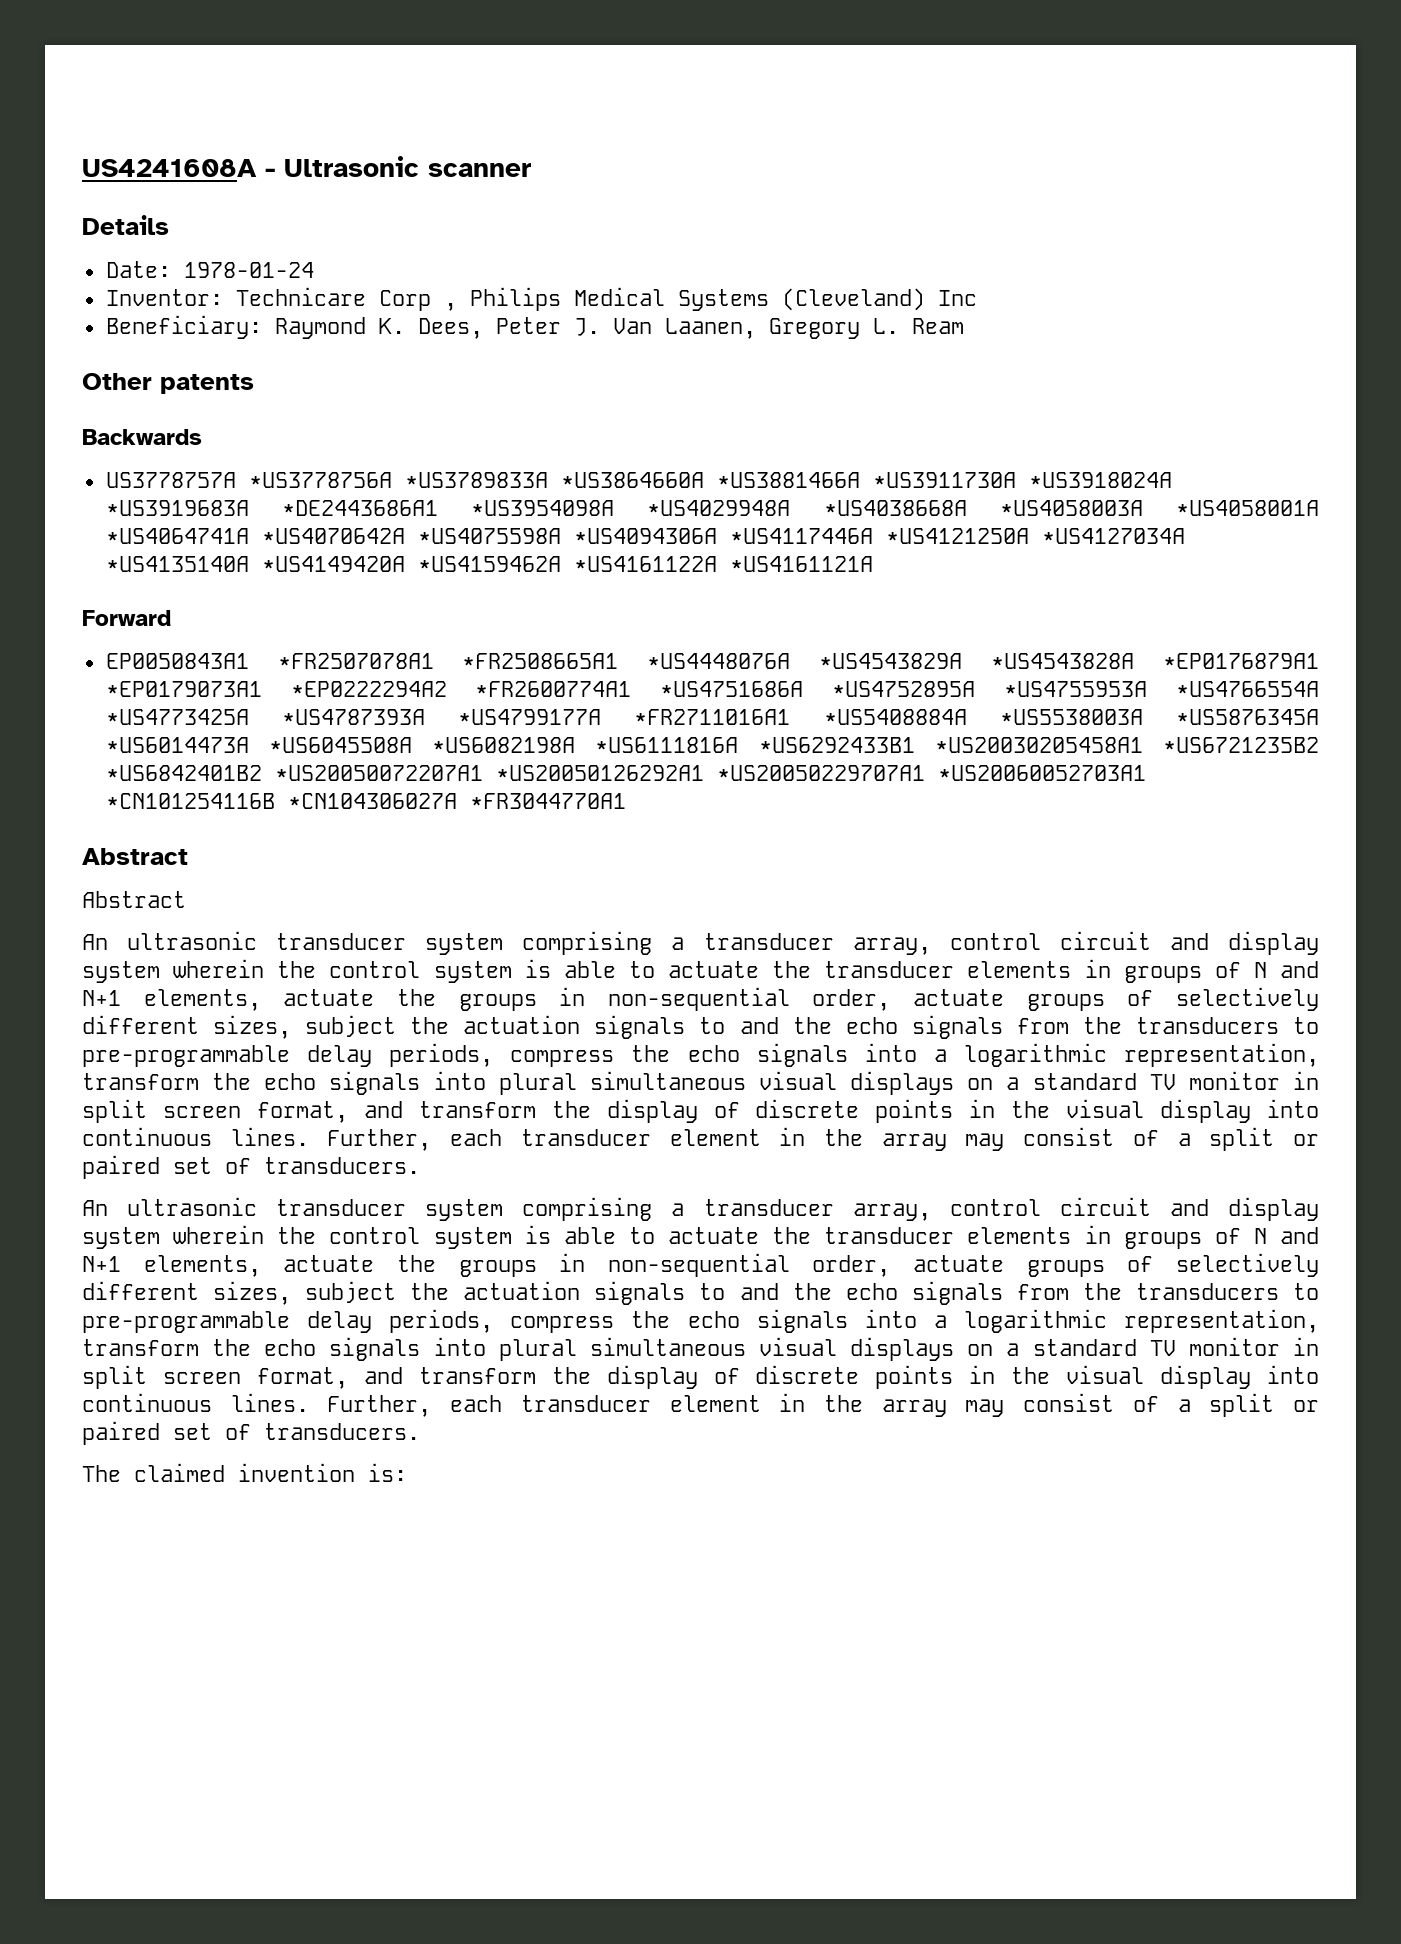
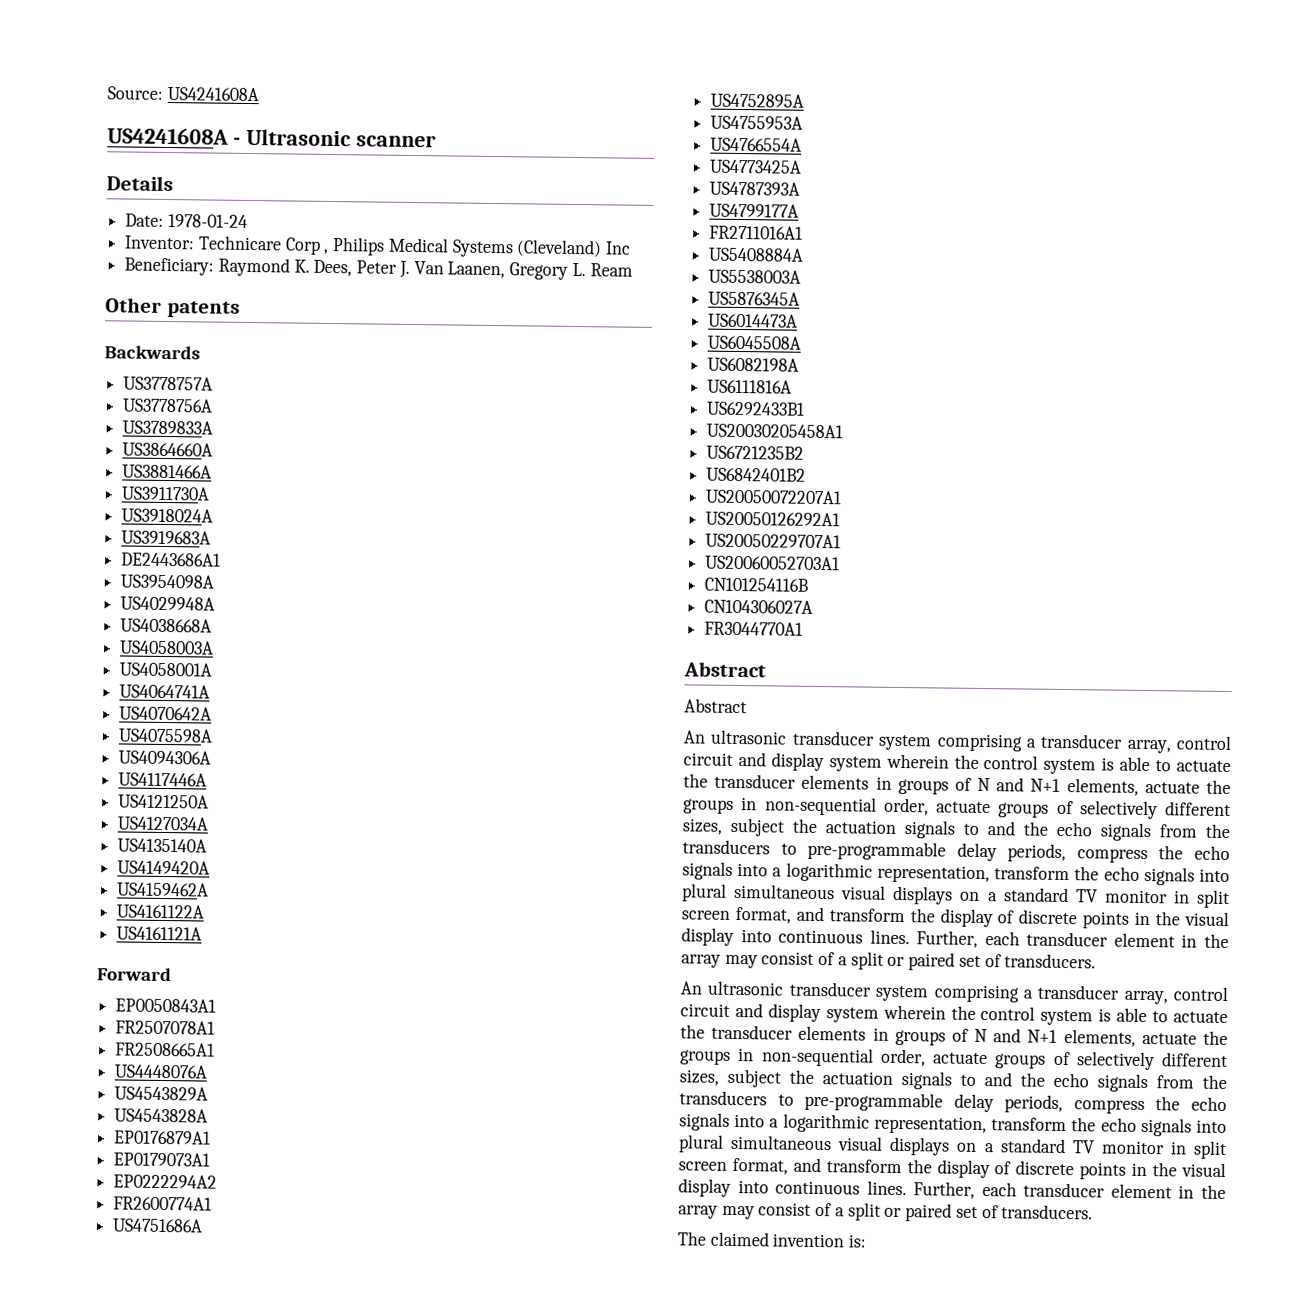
+ Source: US4241608A
- US3778757A *US3778756A *US3789833A *US3864660A *US3881466A *US3911730A *US3918024A *US3919683A *DE2443686A1 *US3954098A *US4029948A *US4038668A *US4058003A *US4058001A *US4064741A *US4070642A *US4075598A *US4094306A *US4117446A *US4121250A *US4127034A *US4135140A *US4149420A *US4159462A *US4161122A *US4161121A
+ US3778757A
+ US3778756A
+ US3789833A
+ US3864660A
+ US3881466A
+ US3911730A
+ US3918024A
+ US3919683A
+ DE2443686A1
+ US3954098A
+ US4029948A
+ US4038668A
+ US4058003A
+ US4058001A
+ US4064741A
+ US4070642A
+ US4075598A
+ US4094306A
+ US4117446A
+ US4121250A
+ US4127034A
+ US4135140A
+ US4149420A
+ US4159462A
+ US4161122A
+ US4161121A
  Forward
- EP0050843A1 *FR2507078A1 *FR2508665A1 *US4448076A *US4543829A *US4543828A *EP0176879A1 *EP0179073A1 *EP0222294A2 *FR2600774A1 *US4751686A *US4752895A *US4755953A *US4766554A *US4773425A *US4787393A *US4799177A *FR2711016A1 *US5408884A *US5538003A *US5876345A *US6014473A *US6045508A *US6082198A *US6111816A *US6292433B1 *US20030205458A1 *US6721235B2 *US6842401B2 *US20050072207A1 *US20050126292A1 *US20050229707A1 *US20060052703A1 *CN101254116B *CN104306027A *FR3044770A1
+ EP0050843A1
+ FR2507078A1
+ FR2508665A1
+ US4448076A
+ US4543829A
+ US4543828A
+ EP0176879A1
+ EP0179073A1
+ EP0222294A2
+ FR2600774A1
+ US4751686A
+ US4752895A
+ US4755953A
+ US4766554A
+ US4773425A
+ US4787393A
+ US4799177A
+ FR2711016A1
+ US5408884A
+ US5538003A
+ US5876345A
+ US6014473A
+ US6045508A
+ US6082198A
+ US6111816A
+ US6292433B1
+ US20030205458A1
+ US6721235B2
+ US6842401B2
+ US20050072207A1
+ US20050126292A1
+ US20050229707A1
+ US20060052703A1
+ CN101254116B
+ CN104306027A
+ FR3044770A1

